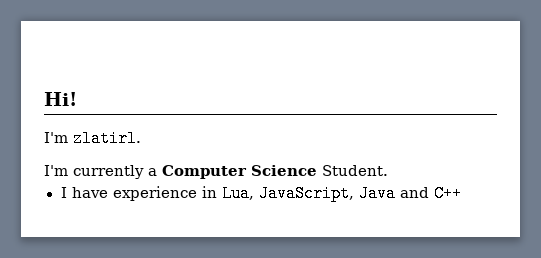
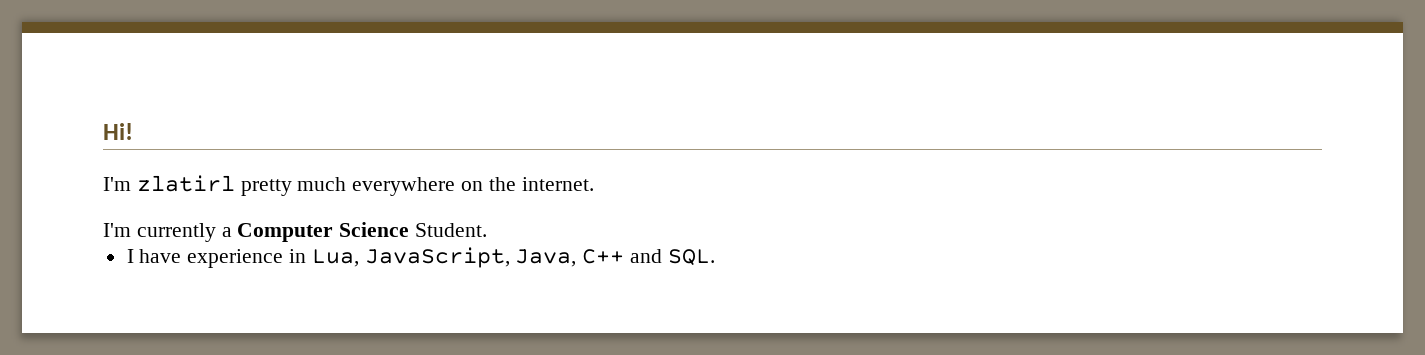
- I'm zlatirl.
+ I'm zlatirl pretty much everywhere on the internet.
- I have experience in Lua, JavaScript, Java and C++
+ I have experience in Lua, JavaScript, Java, C++ and SQL.

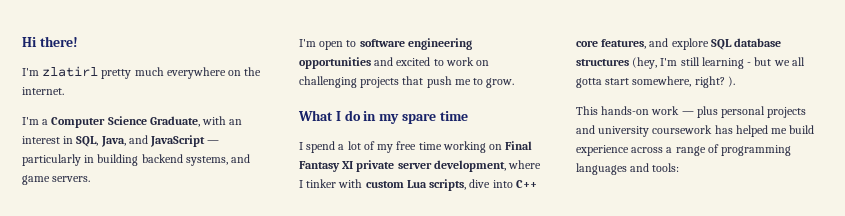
- Hi!
+ Hi there!
- I'm currently a Computer Science Student.
- I have experience in Lua, JavaScript, Java, C++ and SQL.
+ I'm a Computer Science Graduate, with an interest in SQL, Java, and JavaScript — particularly in building backend systems, and game servers.
+ I'm open to software engineering opportunities and excited to work on challenging projects that push me to grow.
+ What I do in my spare time
+ I spend a lot of my free time working on Final Fantasy XI private server development, where I tinker with custom Lua scripts, dive into C++ core features, and explore SQL database structures (hey, I'm still learning - but we all gotta start somewhere, right? ).
+ This hands-on work — plus personal projects and university coursework has helped me build experience across a range of programming languages and tools:

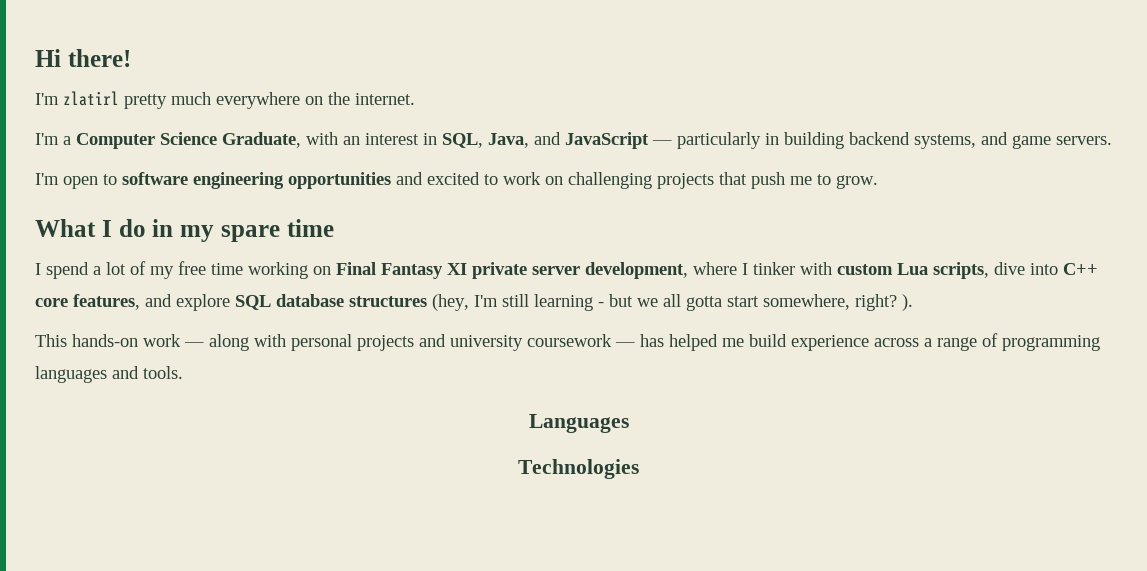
- This hands-on work — plus personal projects and university coursework has helped me build experience across a range of programming languages and tools:
+ This hands-on work — along with personal projects and university coursework — has helped me build experience across a range of programming languages and tools.
+ Languages
+ Technologies

